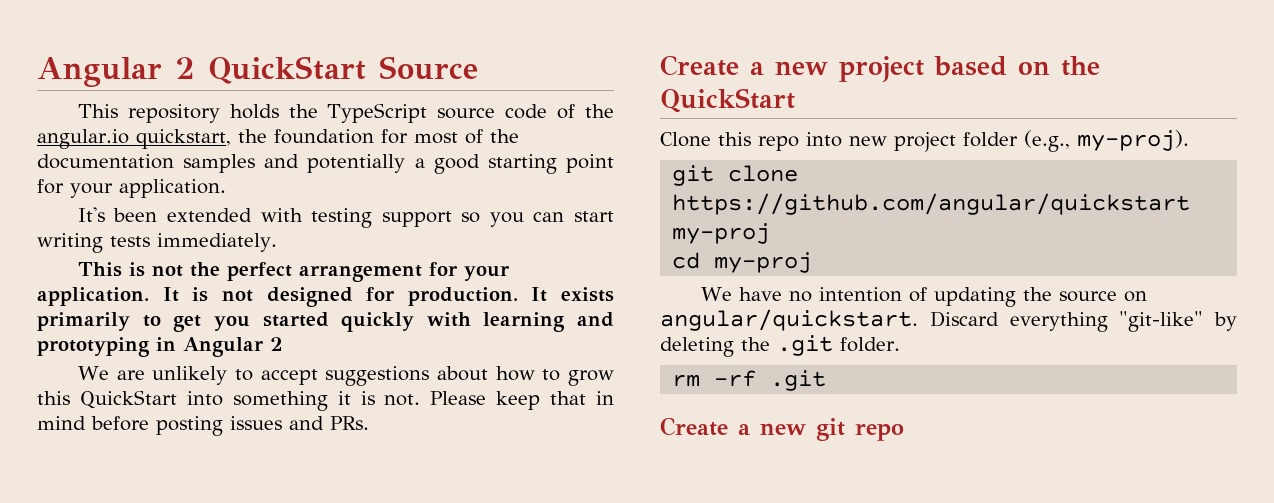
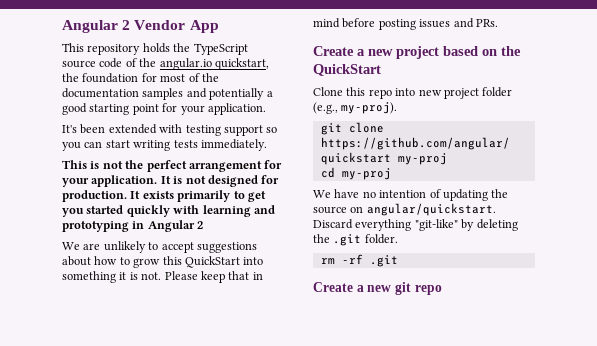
- Angular 2 QuickStart Source
+ Angular 2 Vendor App

